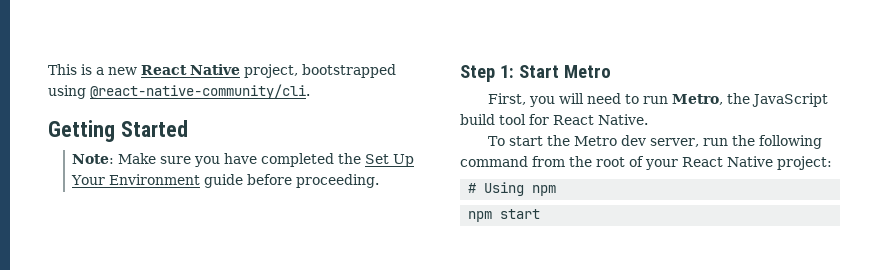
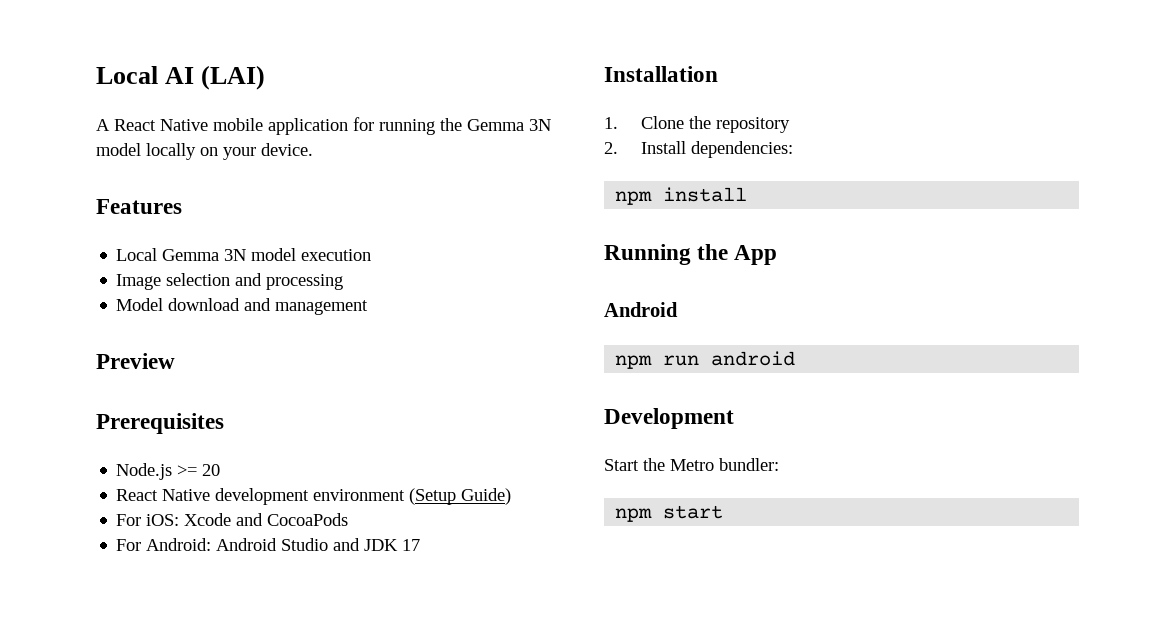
- This is a new React Native project, bootstrapped using @react-native-community/cli.
- Getting Started
- Note: Make sure you have completed the Set Up Your Environment guide before proceeding.
- Step 1: Start Metro
- First, you will need to run Metro, the JavaScript build tool for React Native.
- To start the Metro dev server, run the following command from the root of your React Native project:
- # Using npm
+ Local AI (LAI)
+ A React Native mobile application for running the Gemma 3N model locally on your device.
+ Features
+ Local Gemma 3N model execution
+ Image selection and processing
+ Model download and management
+ Preview
+ Prerequisites
+ Node.js >= 20
+ React Native development environment (Setup Guide)
+ For iOS: Xcode and CocoaPods
+ For Android: Android Studio and JDK 17
+ Installation
+ 1. Clone the repository
+ 2. Install dependencies:
+ npm install
+ Running the App
+ Android
+ npm run android
+ Development
+ Start the Metro bundler:

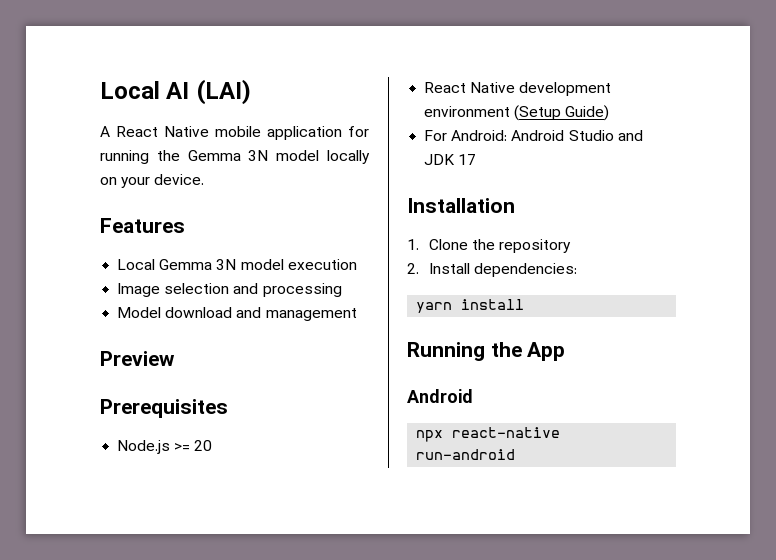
- For iOS: Xcode and CocoaPods
- npm install
+ yarn install
- npm run android
- Development
- Start the Metro bundler:
- npm start
+ npx react-native run-android

